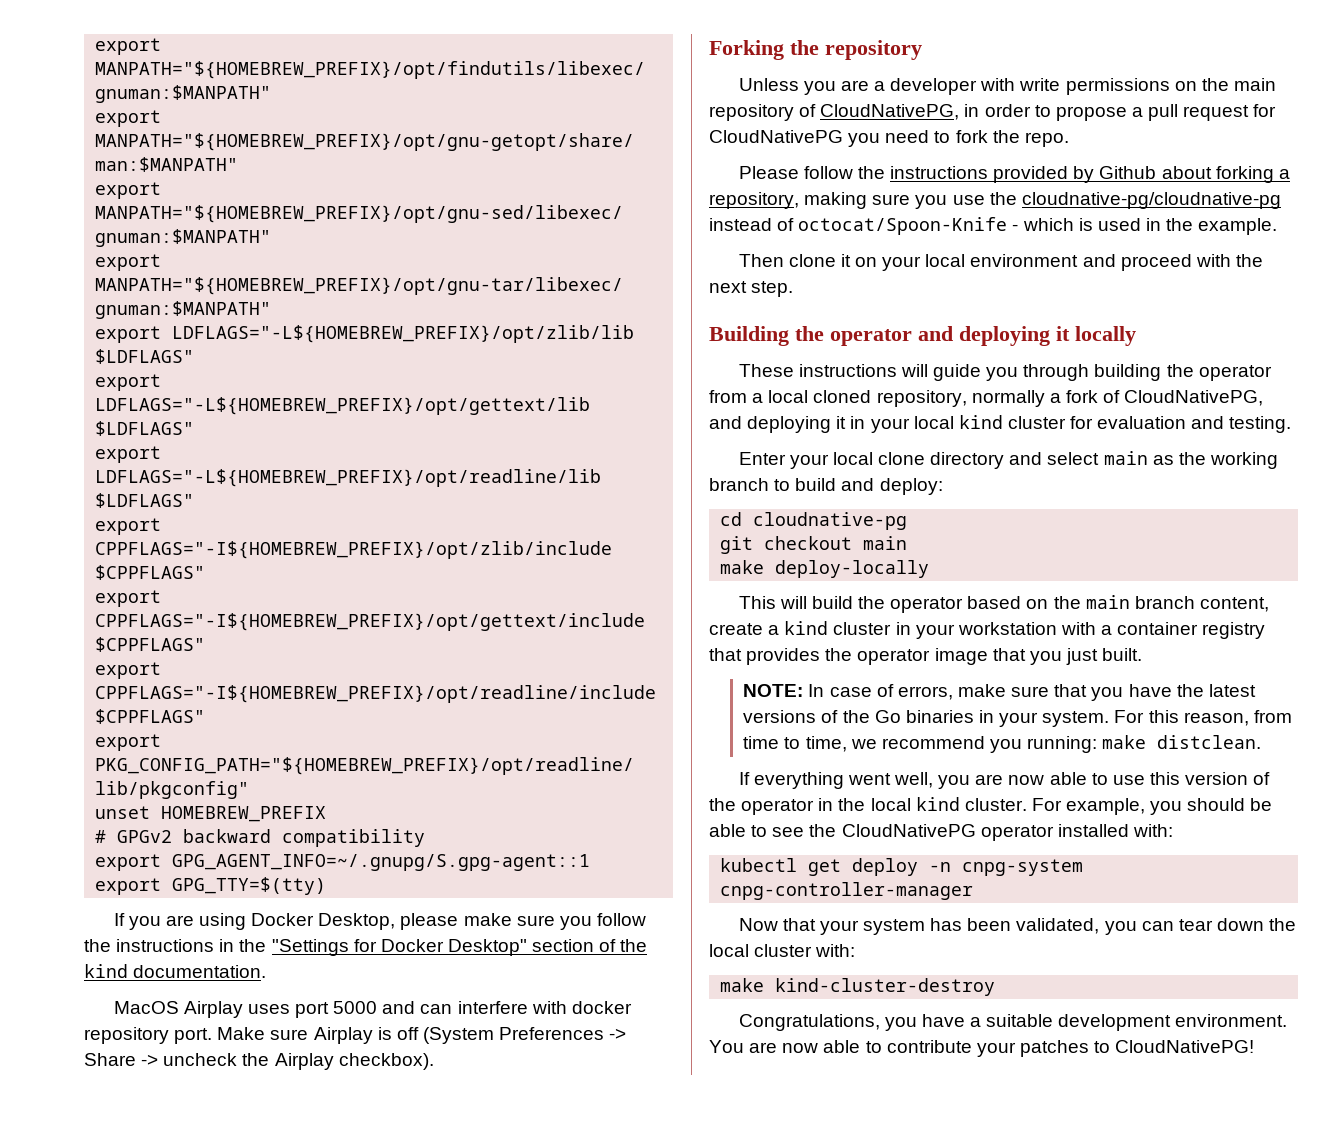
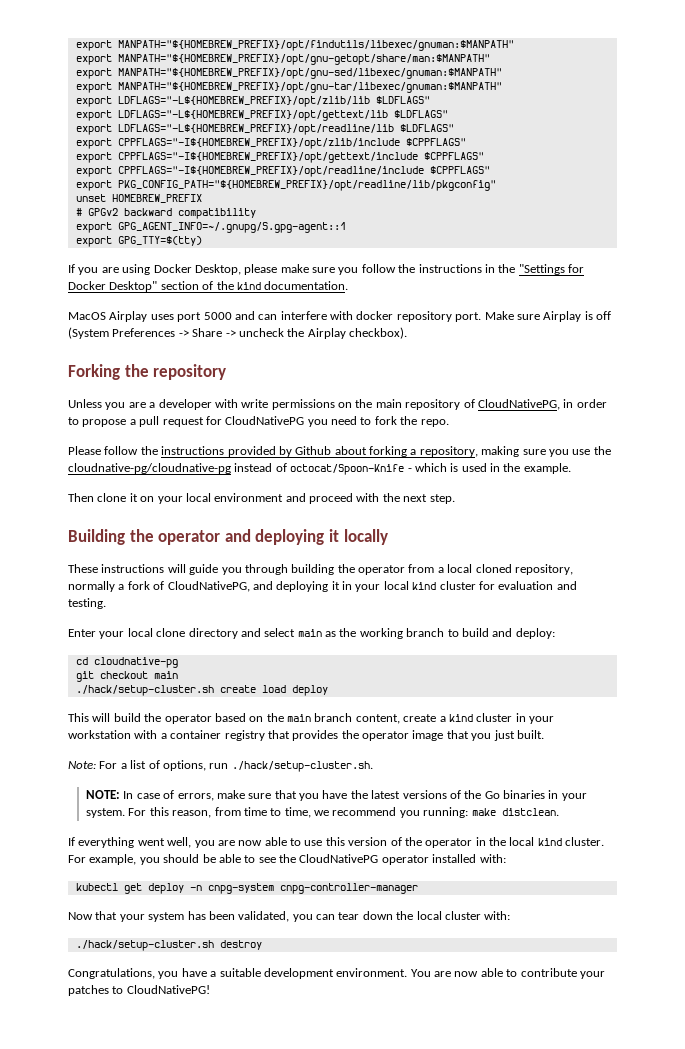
- make deploy-locally
+ ./hack/setup-cluster.sh create load deploy
+ Note: For a list of options, run ./hack/setup-cluster.sh.
- make kind-cluster-destroy
+ ./hack/setup-cluster.sh destroy

